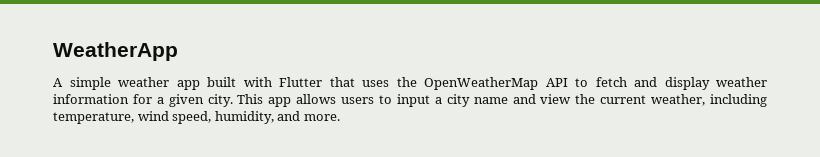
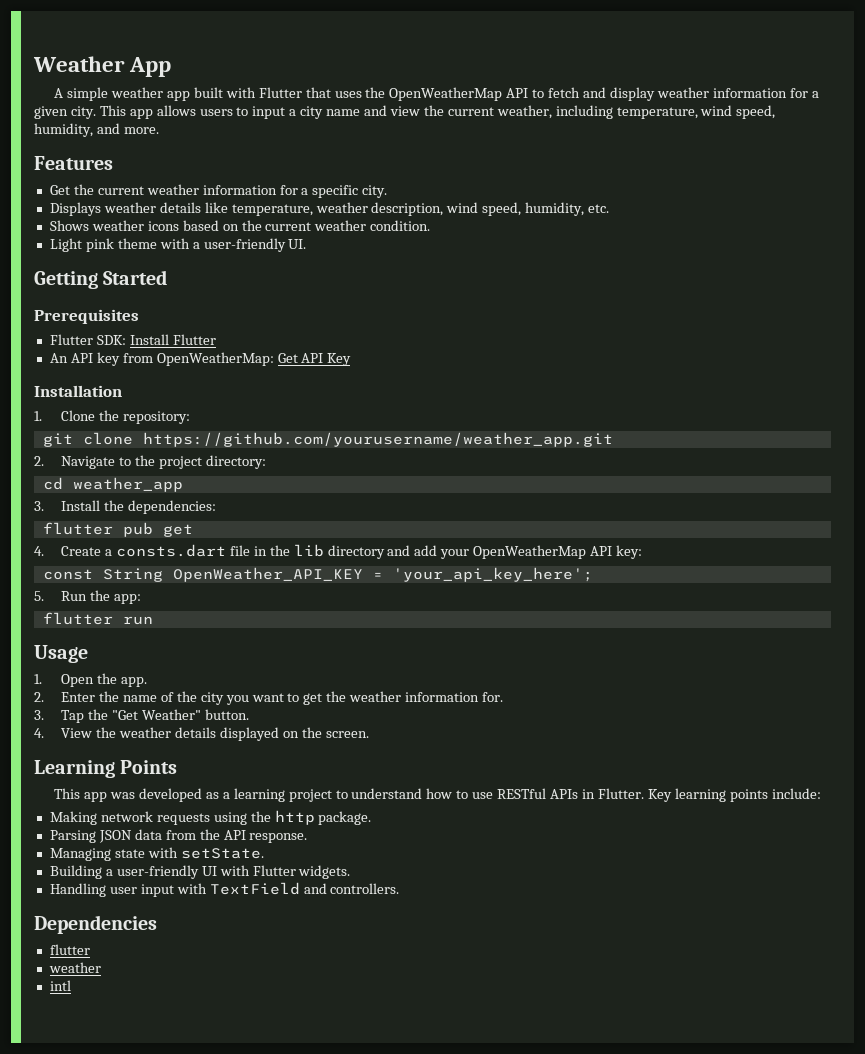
- WeatherApp
+ Weather App
+ Features
+ Get the current weather information for a specific city.
+ Displays weather details like temperature, weather description, wind speed, humidity, etc.
+ Shows weather icons based on the current weather condition.
+ Light pink theme with a user-friendly UI.
+ Getting Started
+ Prerequisites
+ Flutter SDK: Install Flutter
+ An API key from OpenWeatherMap: Get API Key
+ Installation
+ 1. Clone the repository:
+ git clone https://github.com/yourusername/weather_app.git
+ 2. Navigate to the project directory:
+ cd weather_app
+ 3. Install the dependencies:
+ flutter pub get
+ 4. Create a consts.dart file in the lib directory and add your OpenWeatherMap API key:
+ const String OpenWeather_API_KEY = 'your_api_key_here';
+ 5. Run the app:
+ flutter run
+ Usage
+ 1. Open the app.
+ 2. Enter the name of the city you want to get the weather information for.
+ 3. Tap the "Get Weather" button.
+ 4. View the weather details displayed on the screen.
+ Learning Points
+ This app was developed as a learning project to understand how to use RESTful APIs in Flutter. Key learning points include:
+ Making network requests using the http package.
+ Parsing JSON data from the API response.
+ Managing state with setState.
+ Building a user-friendly UI with Flutter widgets.
+ Handling user input with TextField and controllers.
+ Dependencies
+ flutter
+ weather
+ intl

